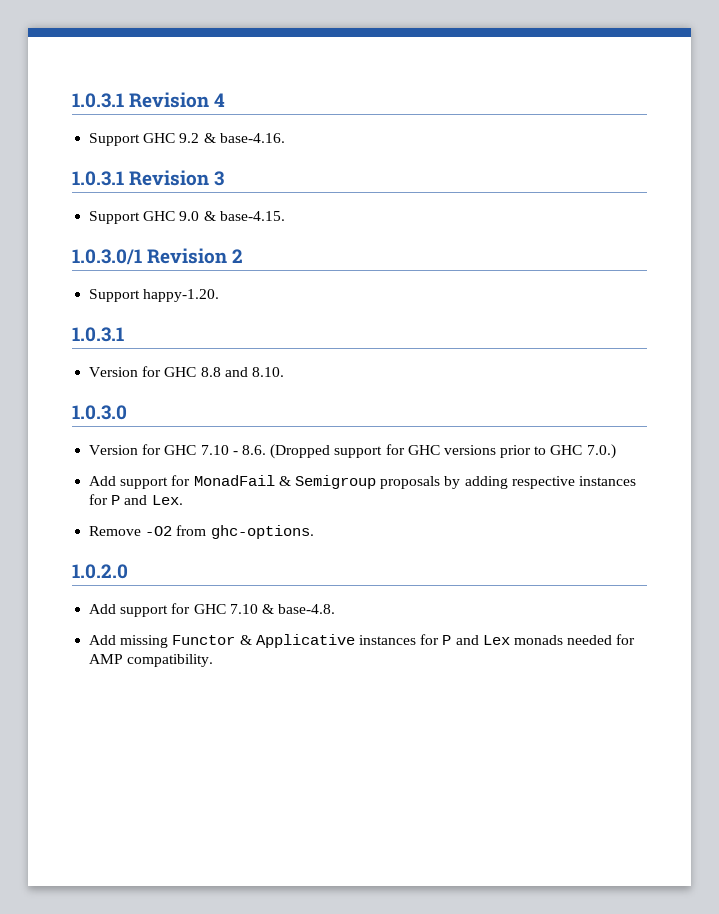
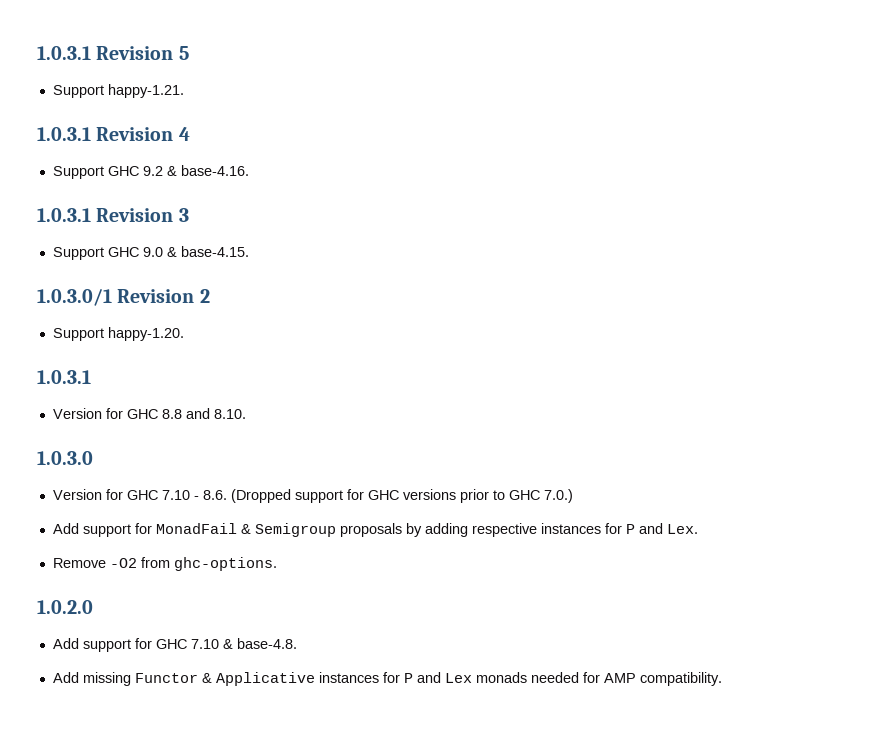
+ 1.0.3.1 Revision 5
+ Support happy-1.21.

